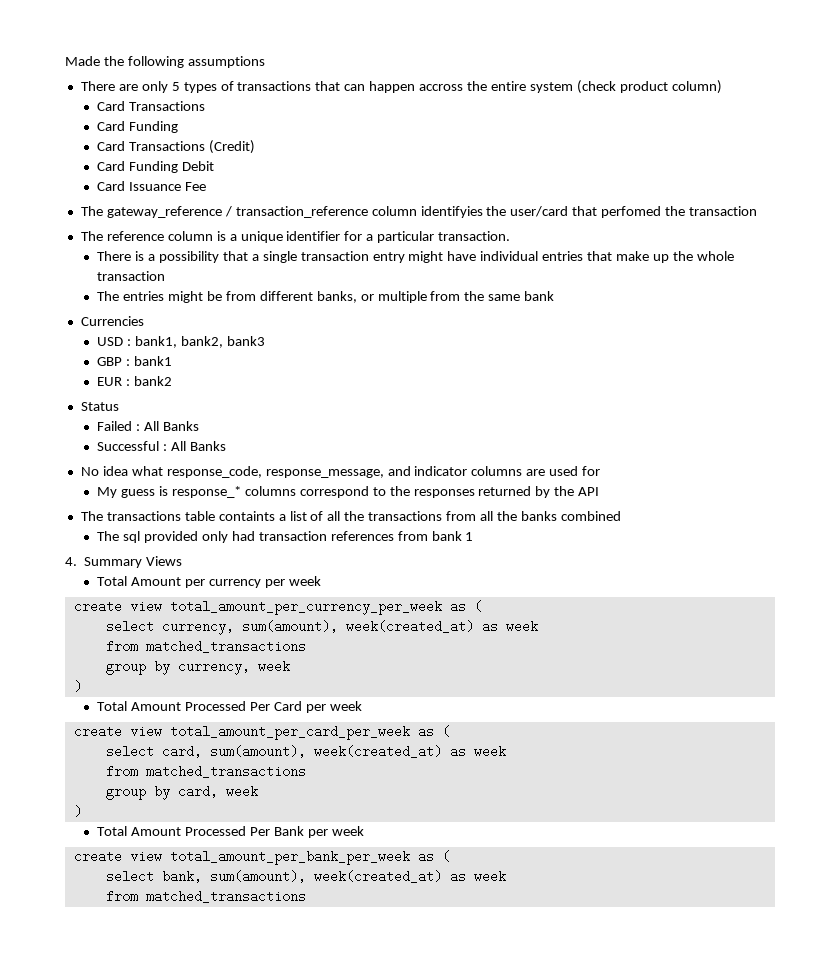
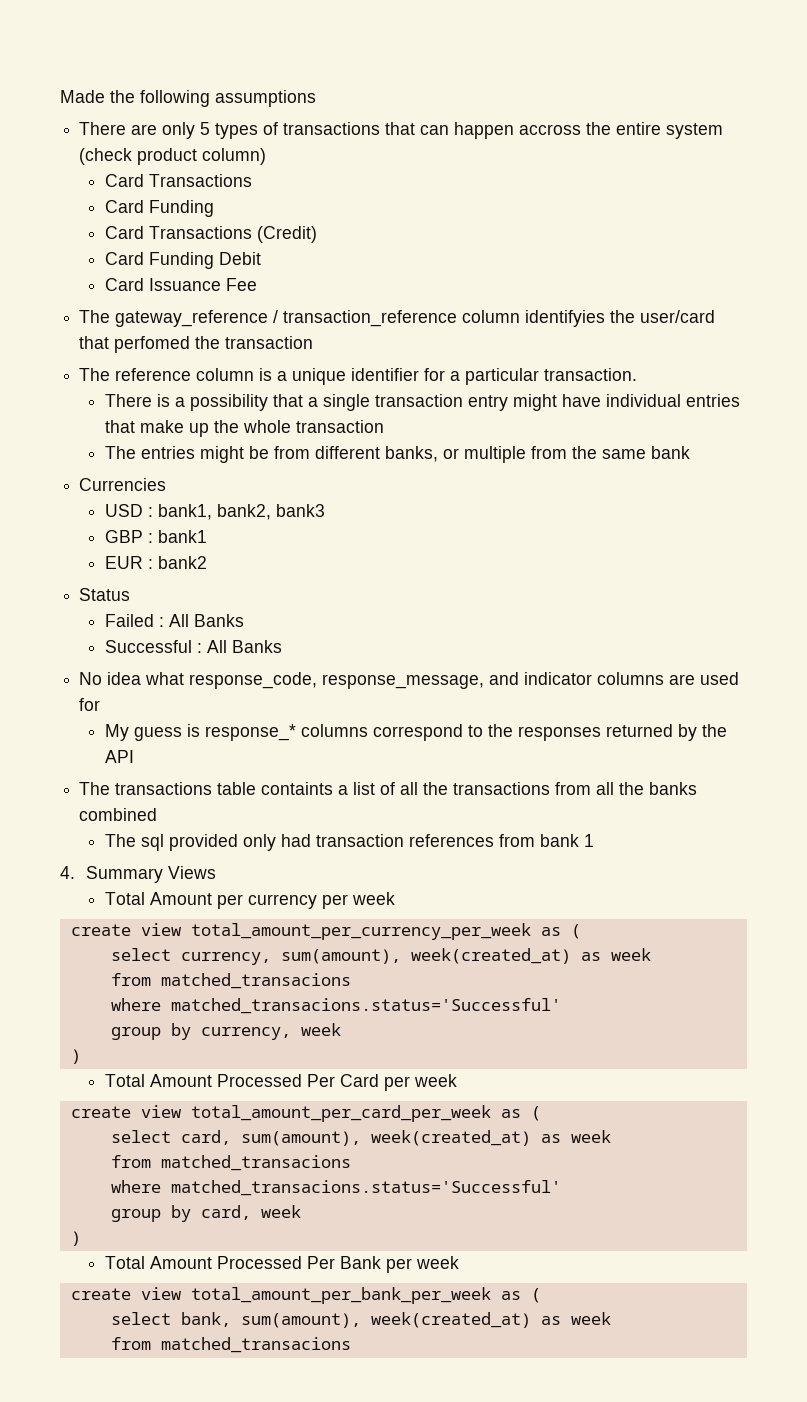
  select currency, sum(amount), week(created_at) as week
- from matched_transactions
+ from matched_transacions
+ where matched_transacions.status='Successful'
  select card, sum(amount), week(created_at) as week
- from matched_transactions
+ from matched_transacions
+ where matched_transacions.status='Successful'
  select bank, sum(amount), week(created_at) as week
- from matched_transactions
+ from matched_transacions

